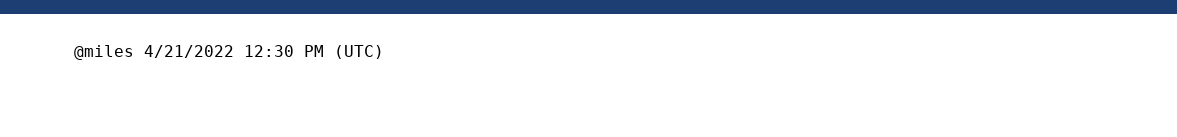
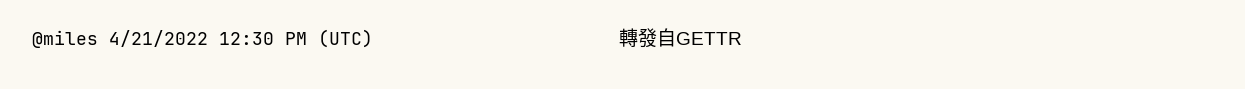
+ 轉發自GETTR

